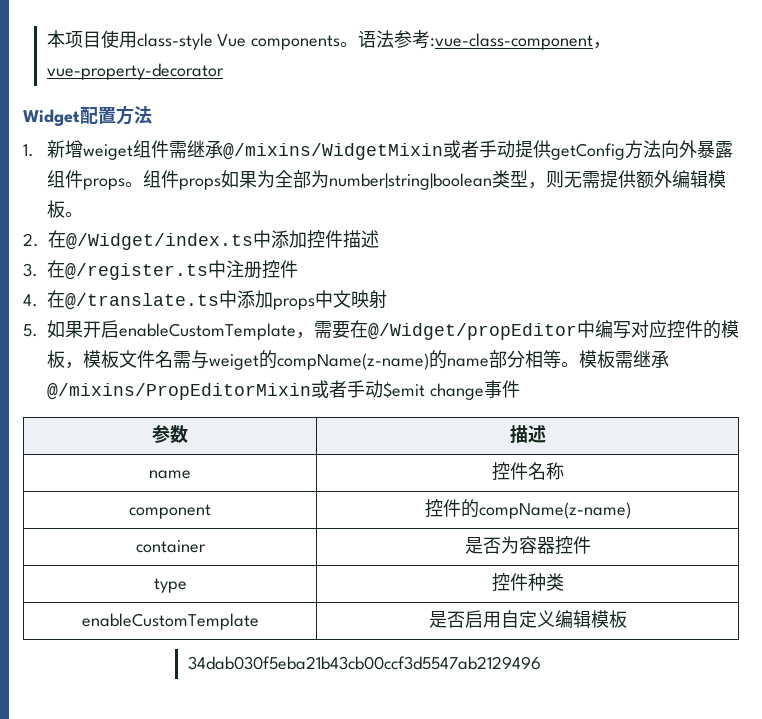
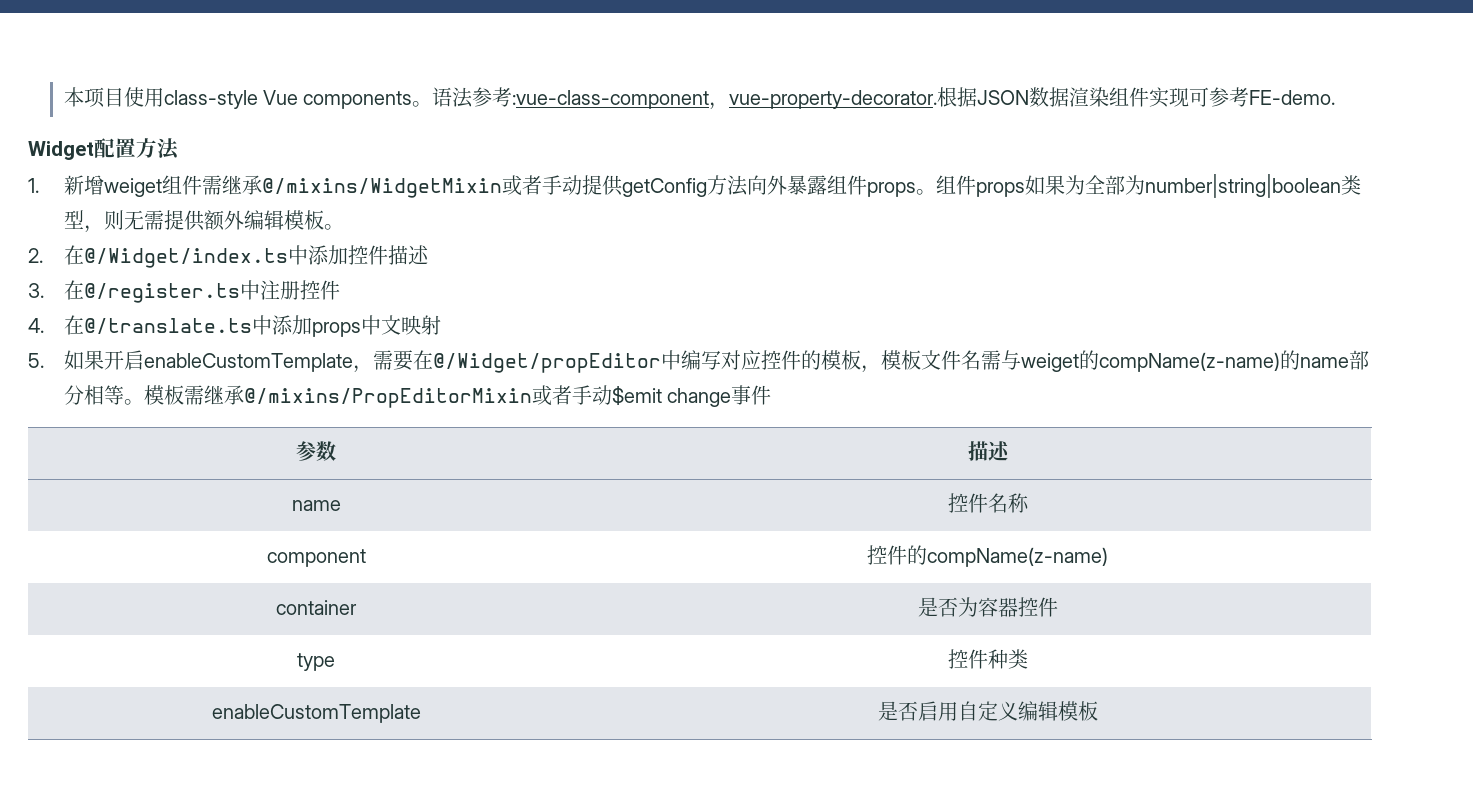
- 语法参考:vue-class-component，vue-property-decorator
+ 语法参考:vue-class-component，vue-property-decorator.根据JSON数据渲染组件实现可参考FE-demo.
- 34dab030f5eba21b43cb00ccf3d5547ab2129496

